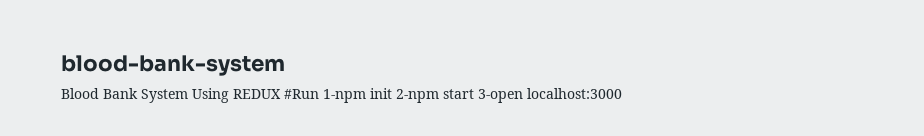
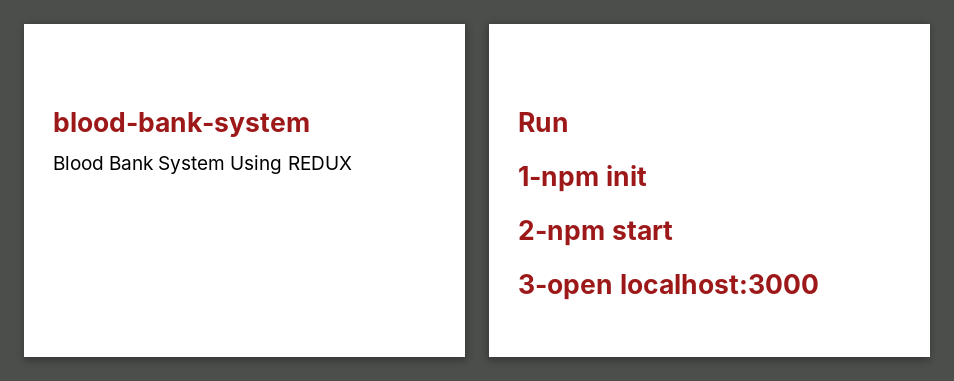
- Blood Bank System Using REDUX #Run 1-npm init 2-npm start 3-open localhost:3000
+ Blood Bank System Using REDUX
+ Run
+ 1-npm init
+ 2-npm start
+ 3-open localhost:3000

